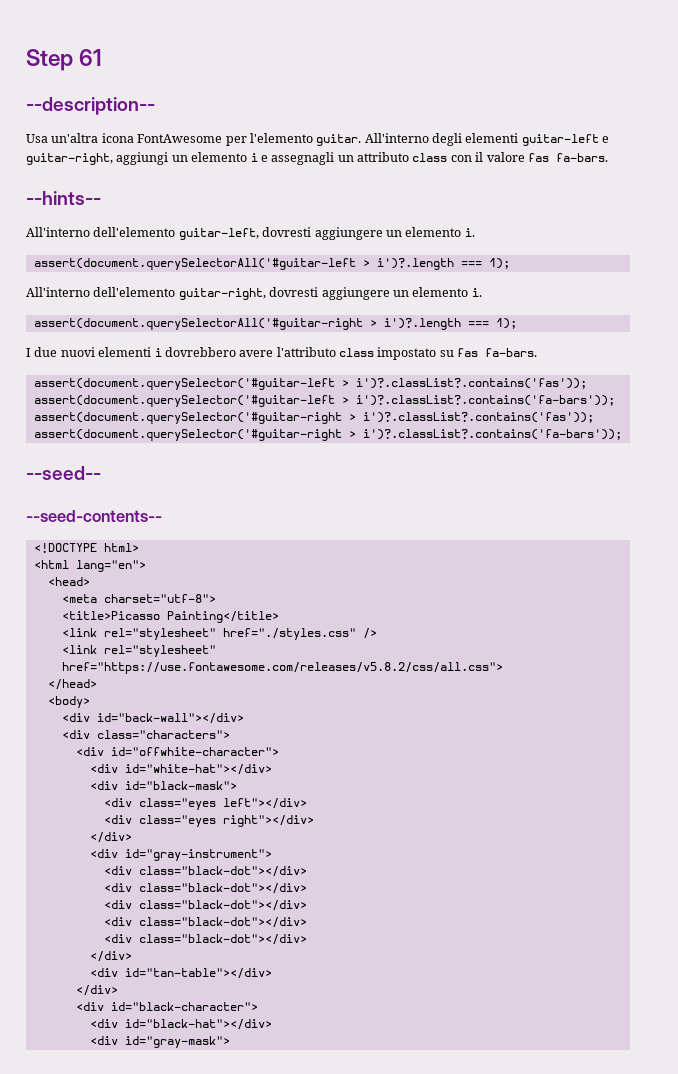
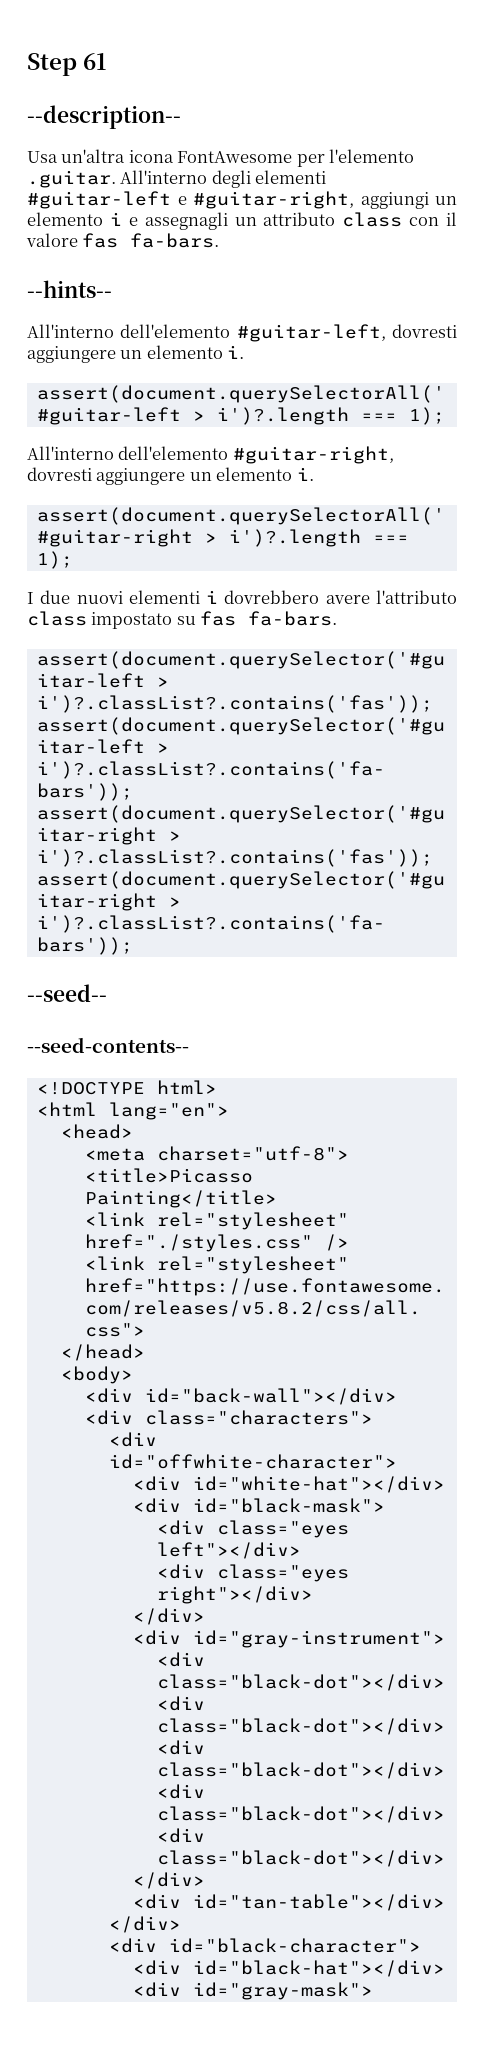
- Usa un'altra icona FontAwesome per l'elemento guitar. All'interno degli elementi guitar-left e guitar-right, aggiungi un elemento i e assegnagli un attributo class con il valore fas fa-bars.
+ Usa un'altra icona FontAwesome per l'elemento .guitar. All'interno degli elementi #guitar-left e #guitar-right, aggiungi un elemento i e assegnagli un attributo class con il valore fas fa-bars.
- All'interno dell'elemento guitar-left, dovresti aggiungere un elemento i.
+ All'interno dell'elemento #guitar-left, dovresti aggiungere un elemento i.
- All'interno dell'elemento guitar-right, dovresti aggiungere un elemento i.
+ All'interno dell'elemento #guitar-right, dovresti aggiungere un elemento i.

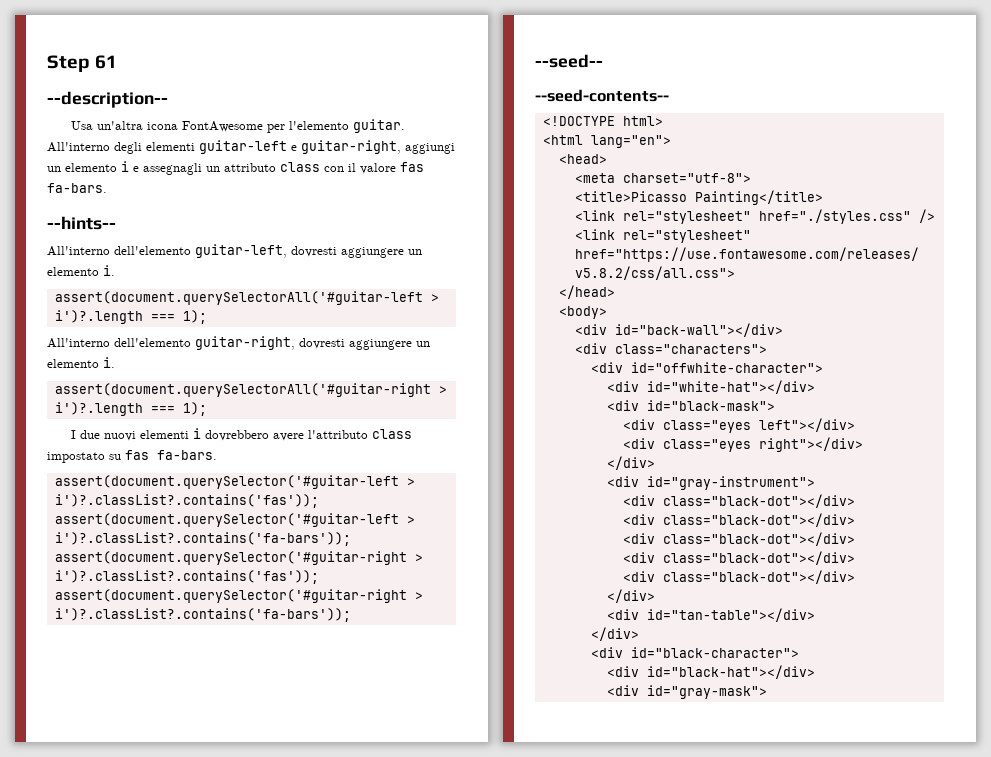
- Usa un'altra icona FontAwesome per l'elemento .guitar. All'interno degli elementi #guitar-left e #guitar-right, aggiungi un elemento i e assegnagli un attributo class con il valore fas fa-bars.
+ Usa un'altra icona FontAwesome per l'elemento guitar. All'interno degli elementi guitar-left e guitar-right, aggiungi un elemento i e assegnagli un attributo class con il valore fas fa-bars.
- All'interno dell'elemento #guitar-left, dovresti aggiungere un elemento i.
+ All'interno dell'elemento guitar-left, dovresti aggiungere un elemento i.
- All'interno dell'elemento #guitar-right, dovresti aggiungere un elemento i.
+ All'interno dell'elemento guitar-right, dovresti aggiungere un elemento i.

